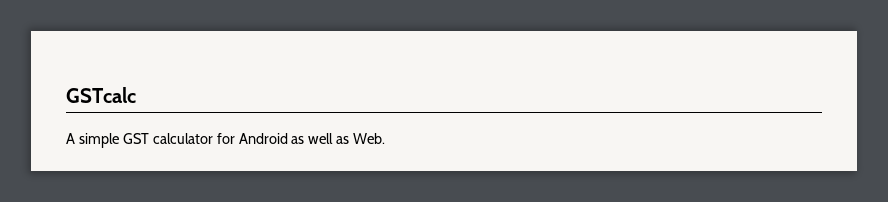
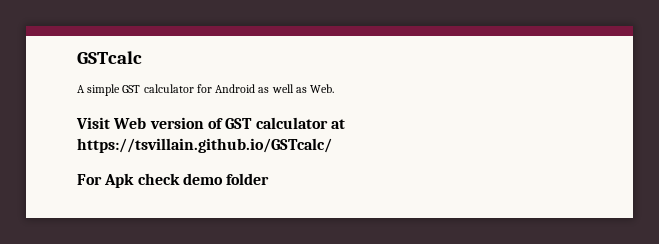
+ Visit Web version of GST calculator at https://tsvillain.github.io/GSTcalc/
+ For Apk check demo folder

